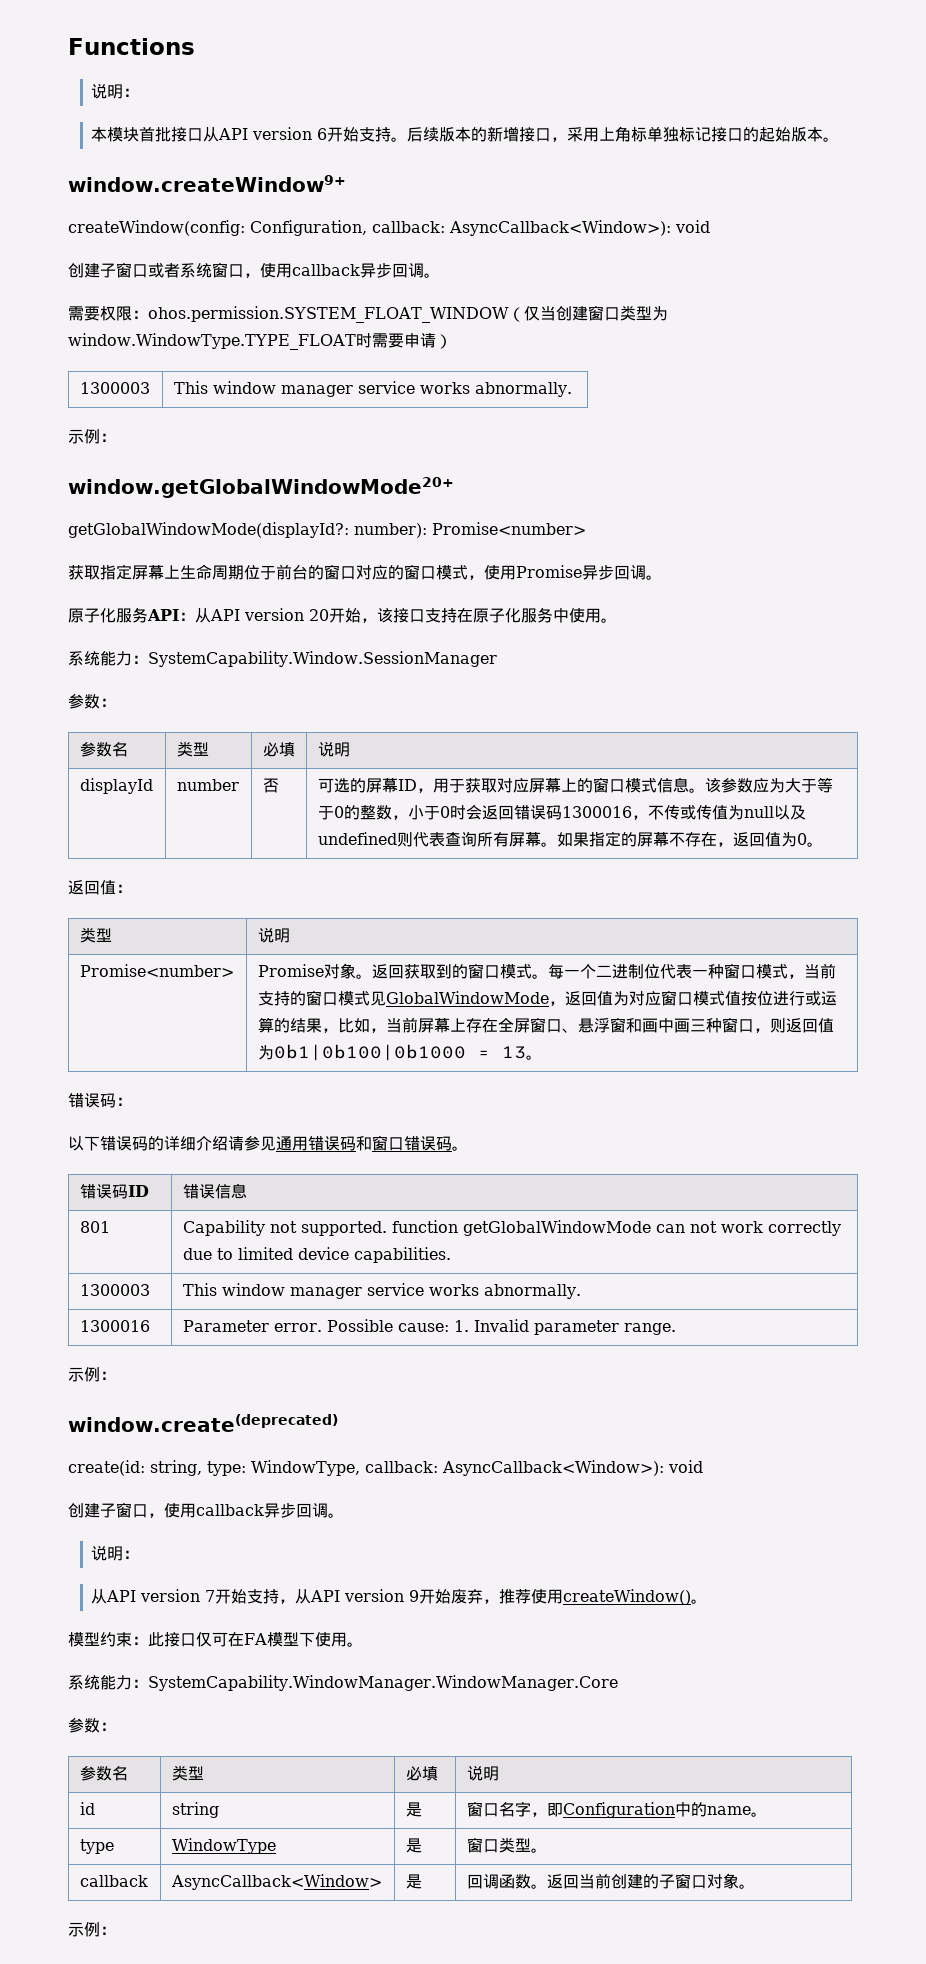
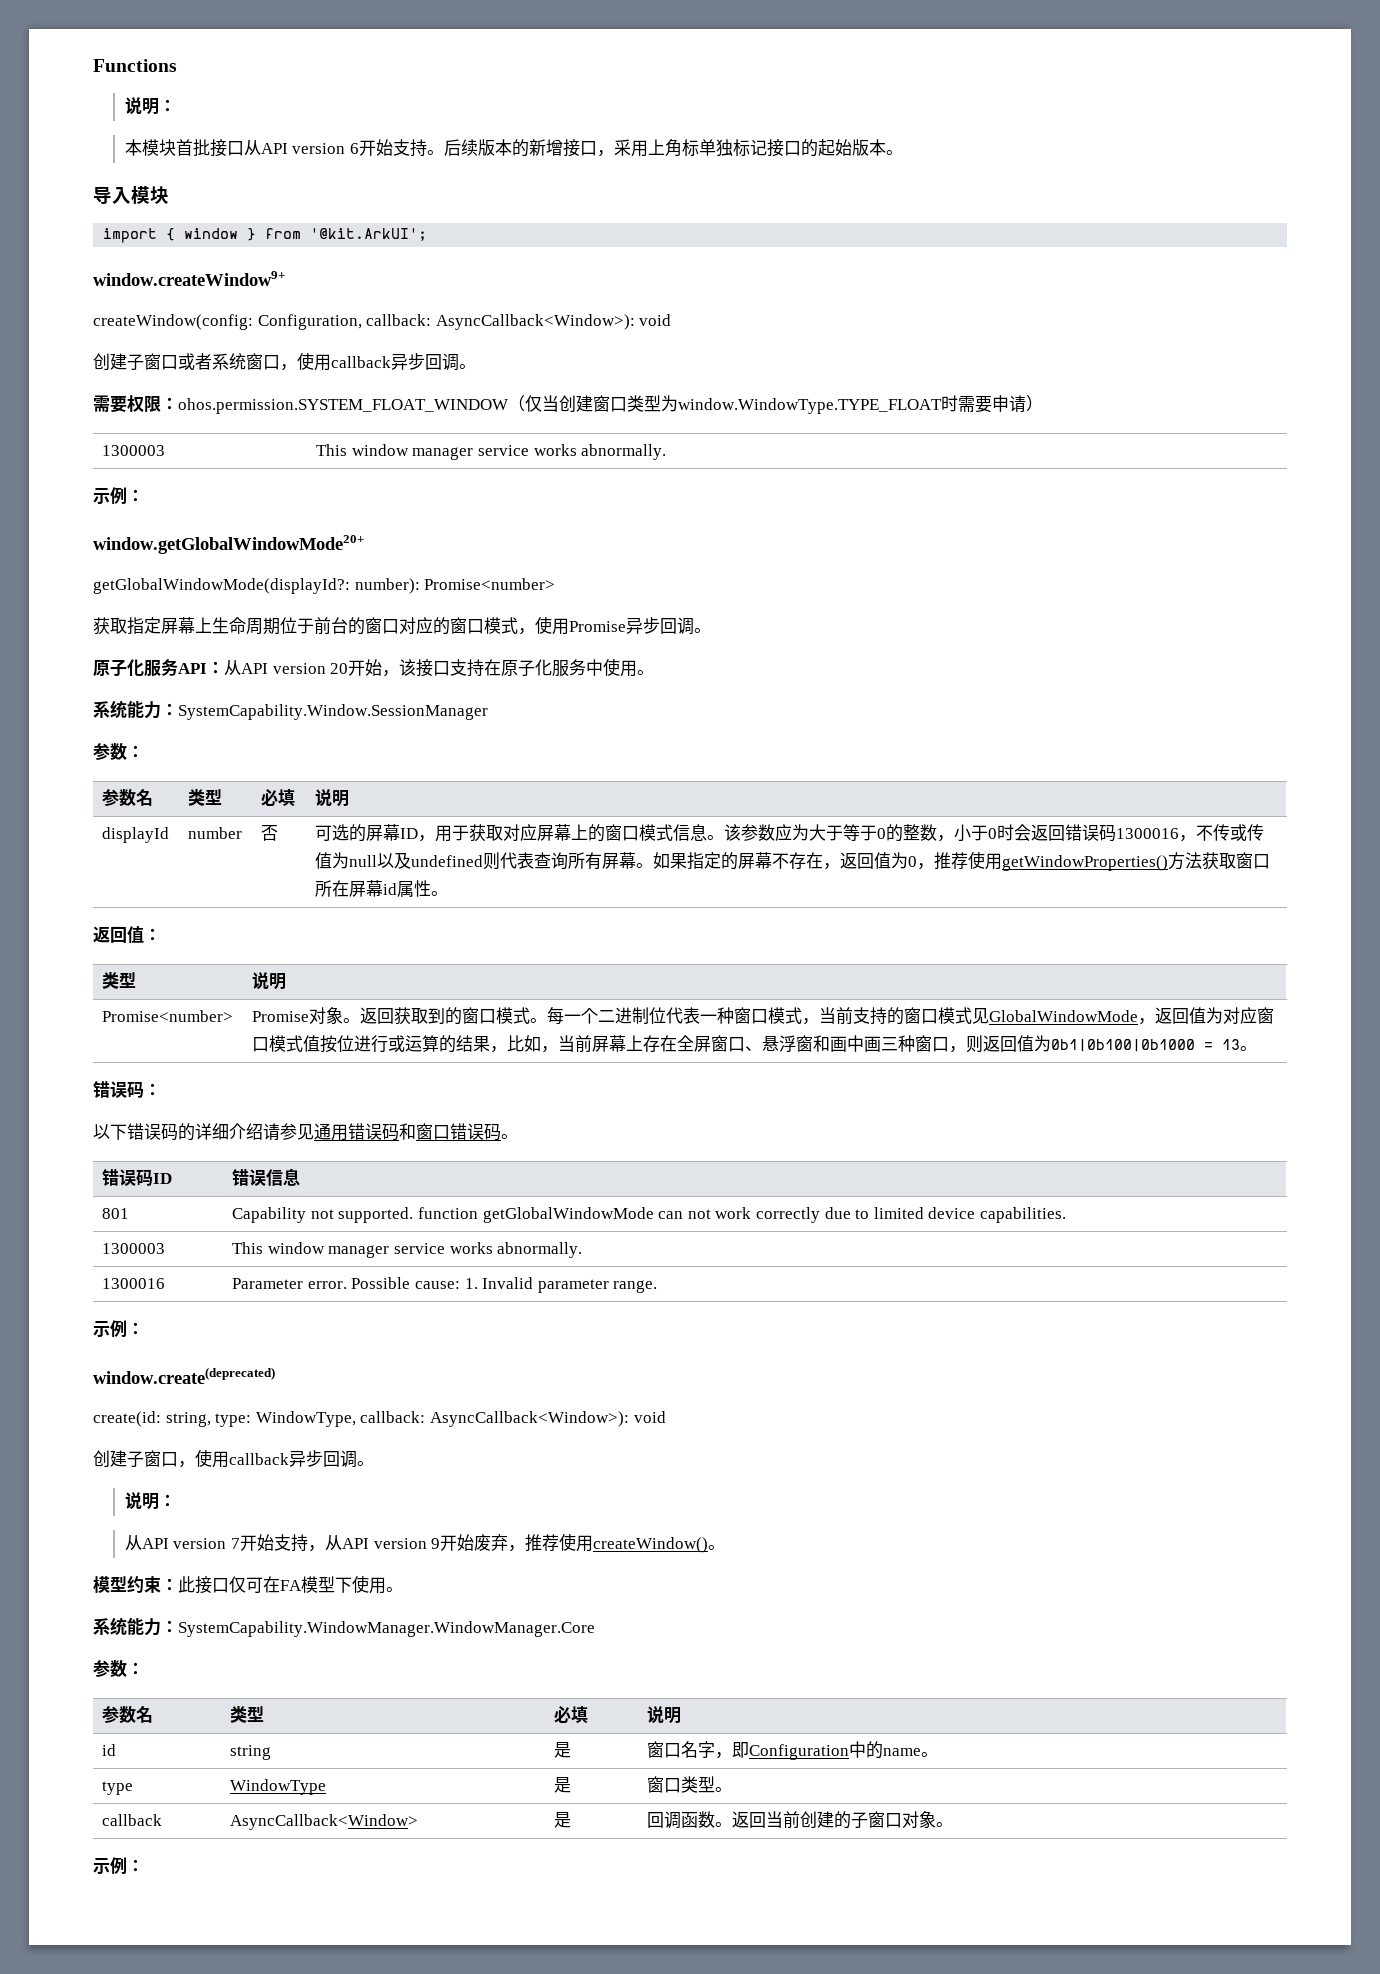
+ 导入模块
+ import { window } from '@kit.ArkUI';
- 如果指定的屏幕不存在，返回值为0。
+ 如果指定的屏幕不存在，返回值为0，推荐使用getWindowProperties()方法获取窗口所在屏幕id属性。

